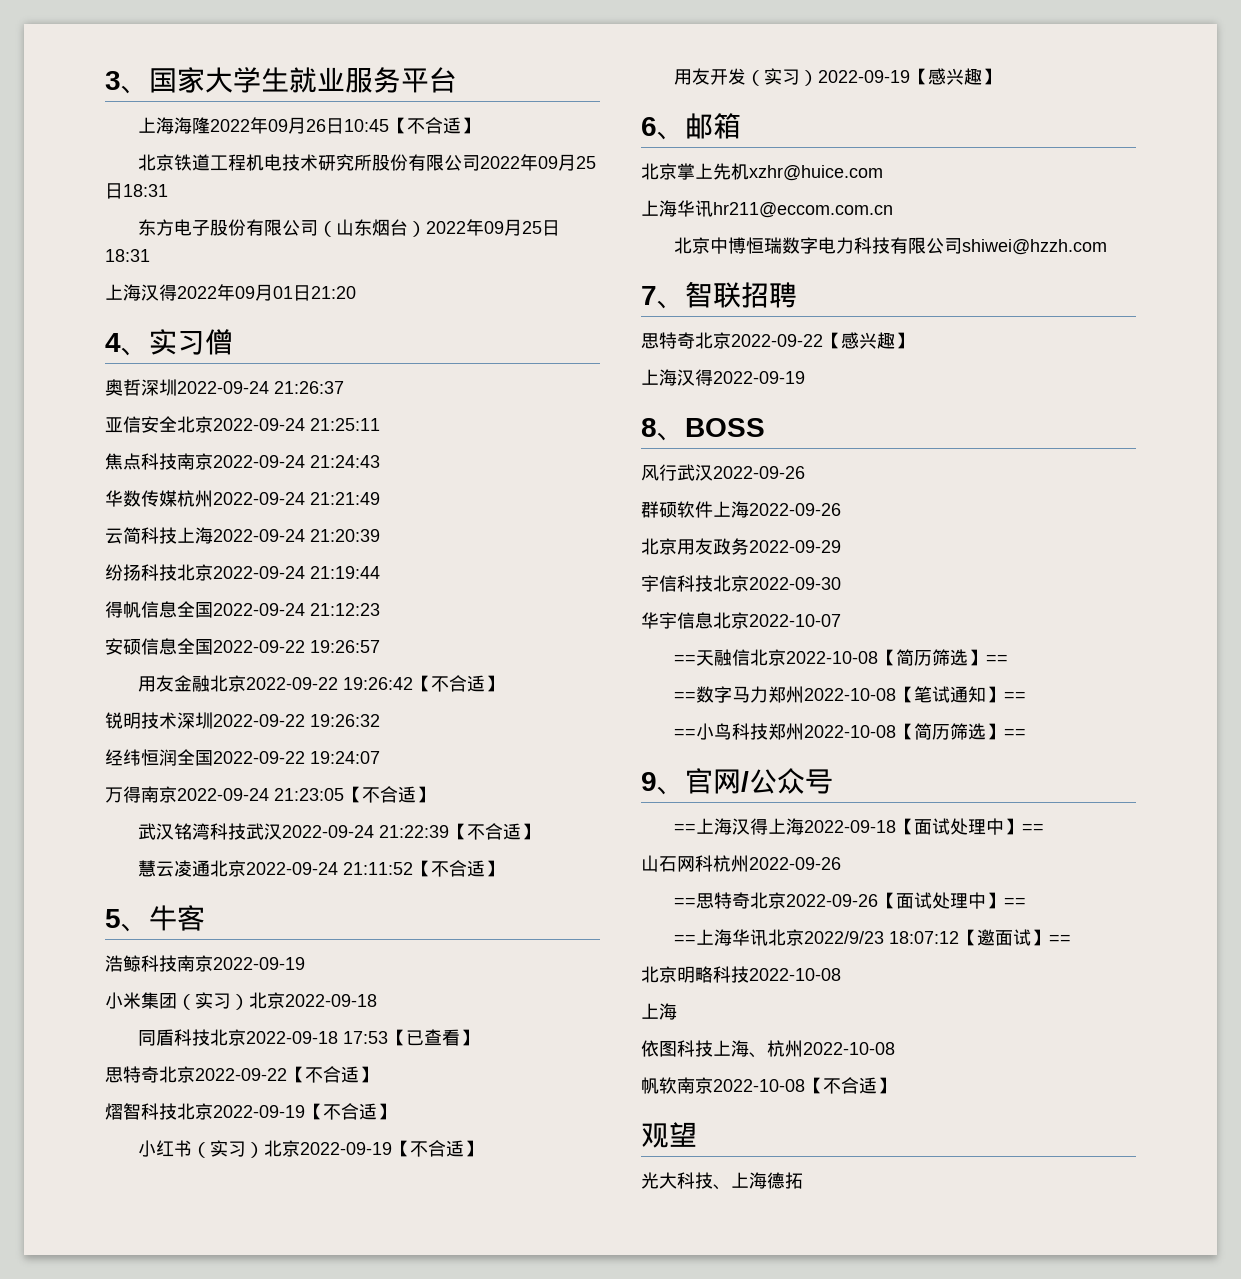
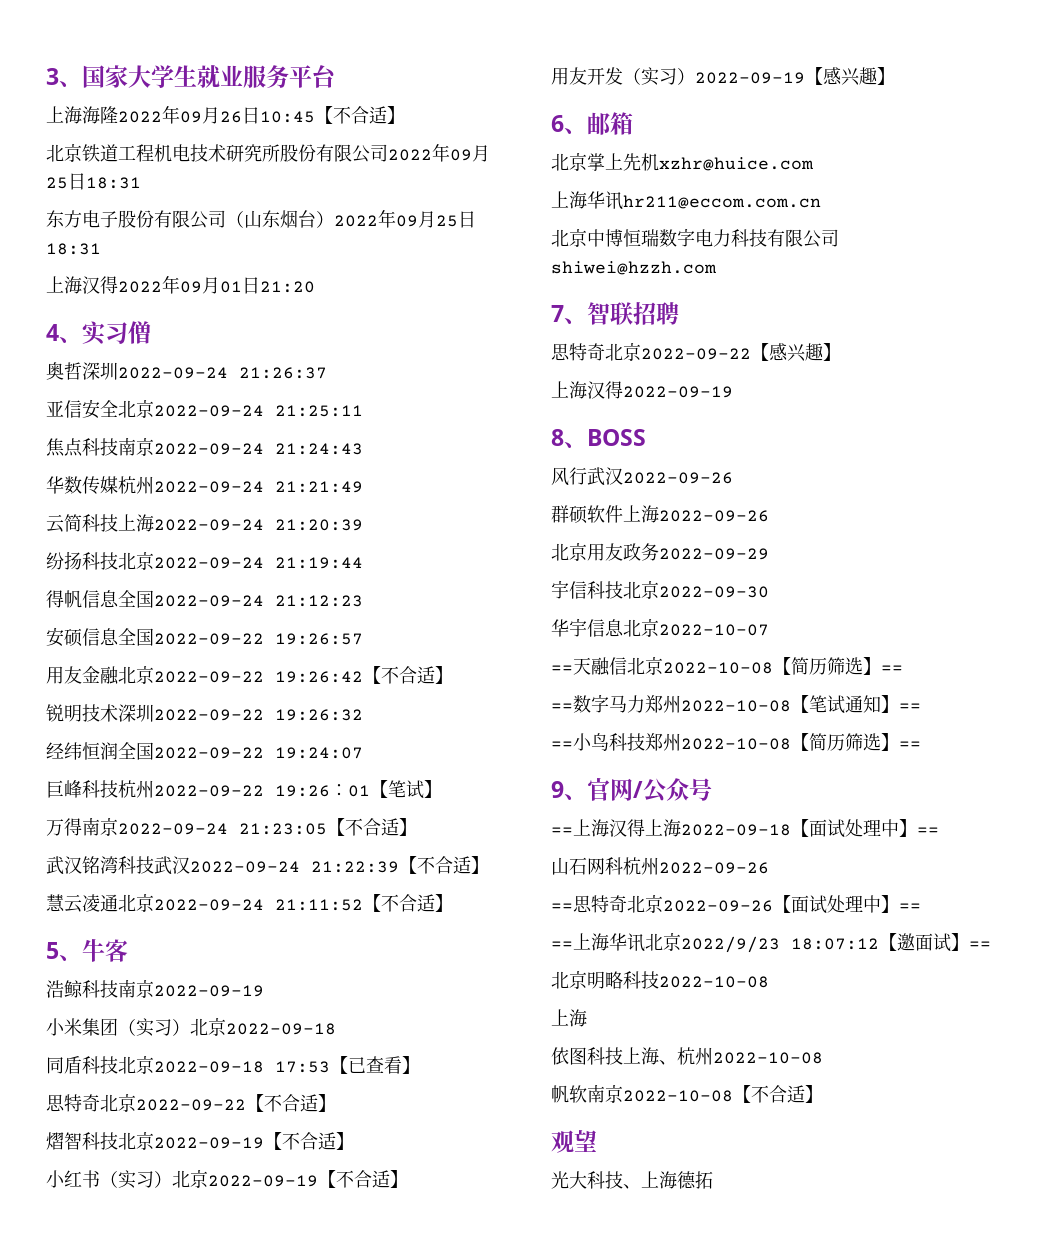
+ 巨峰科技杭州2022-09-22 19:26：01【笔试】

